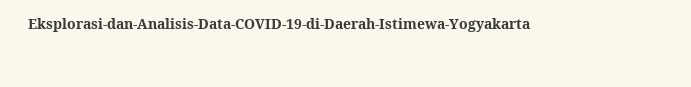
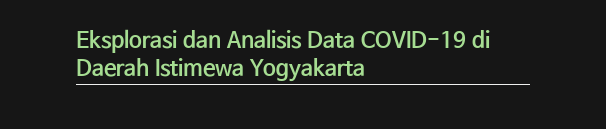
- Eksplorasi-dan-Analisis-Data-COVID-19-di-Daerah-Istimewa-Yogyakarta
+ Eksplorasi dan Analisis Data COVID-19 di Daerah Istimewa Yogyakarta

